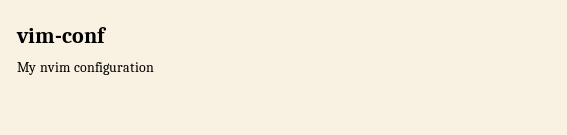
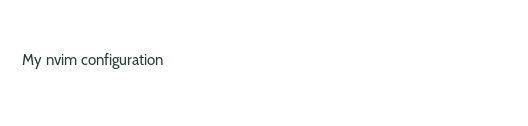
- vim-conf

